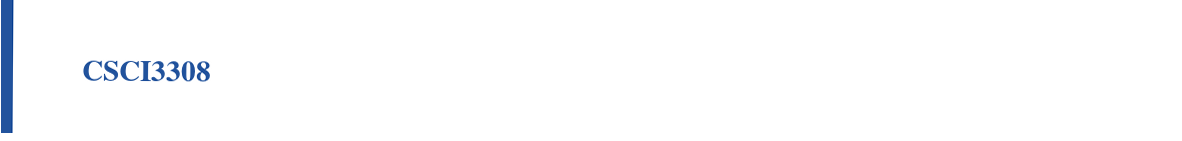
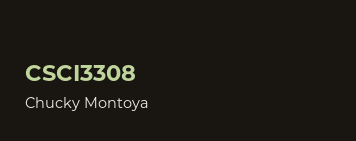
+ Chucky Montoya

